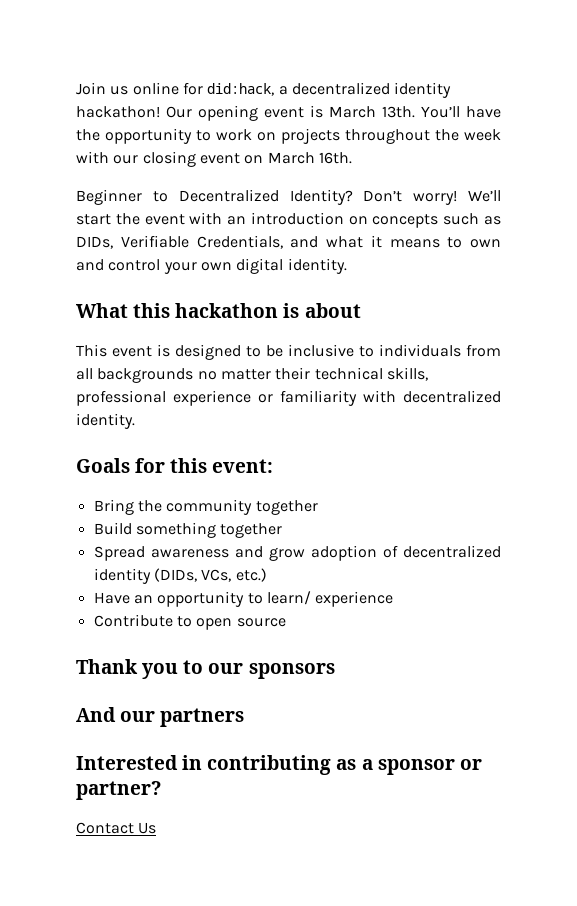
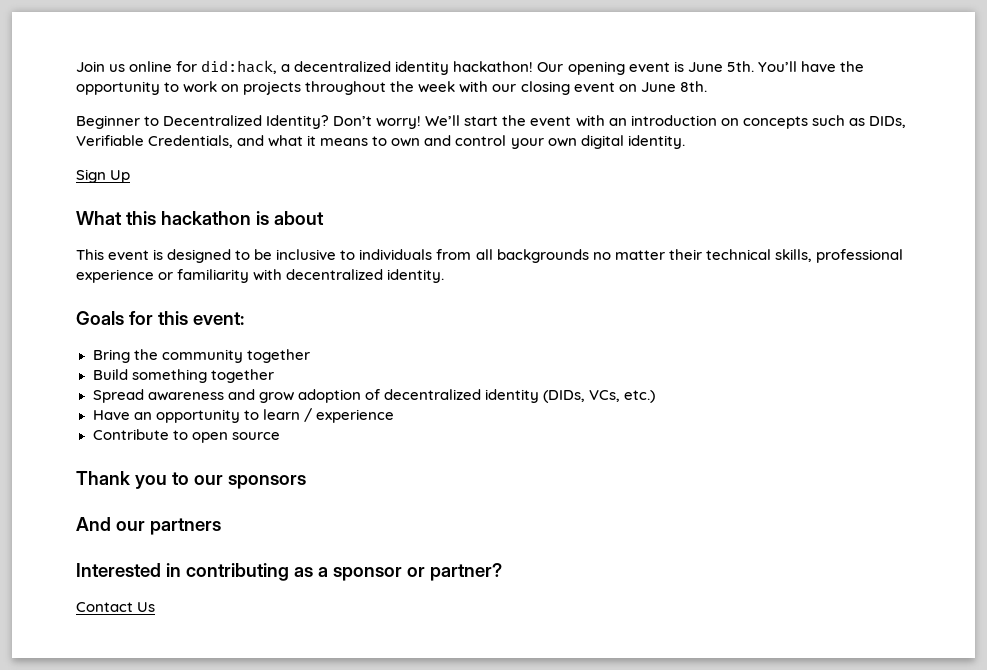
- Our opening event is March 13th.
+ Our opening event is June 5th.
- You’ll have the opportunity to work on projects throughout the week with our closing event on March 16th.
+ You’ll have the opportunity to work on projects throughout the week with our closing event on June 8th.
+ Sign Up
- Have an opportunity to learn/ experience
+ Have an opportunity to learn / experience

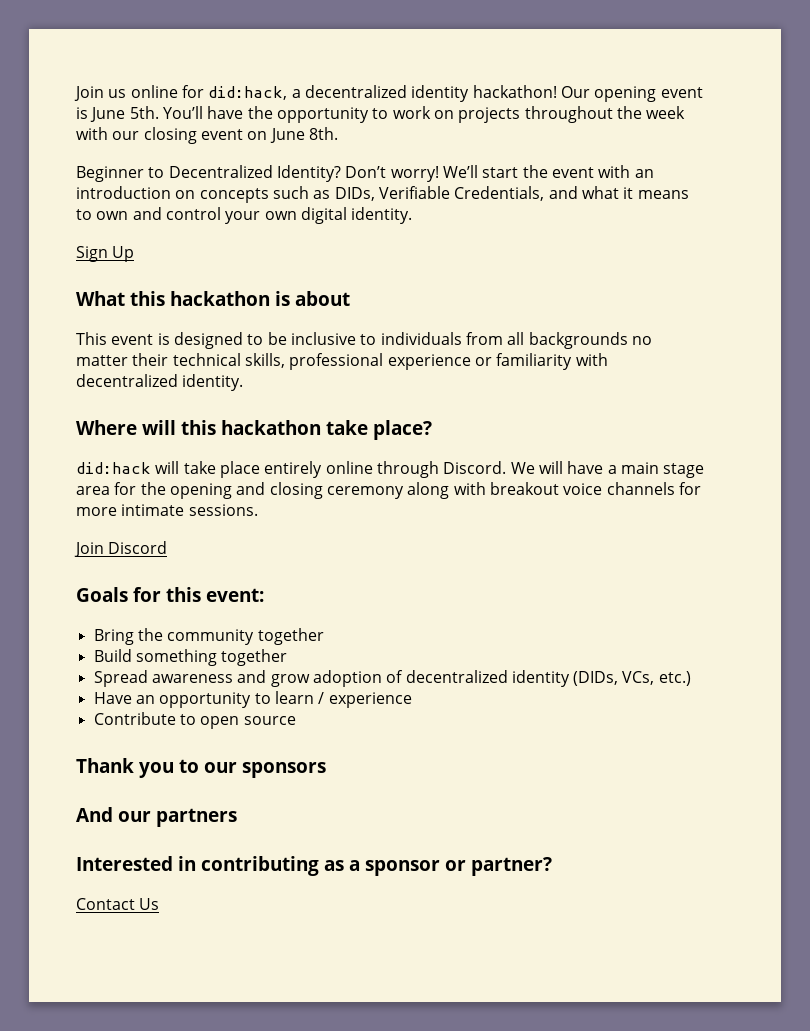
+ Where will this hackathon take place?
+ did:hack will take place entirely online through Discord. We will have a main stage area for the opening and closing ceremony along with breakout voice channels for more intimate sessions.
+ Join Discord

